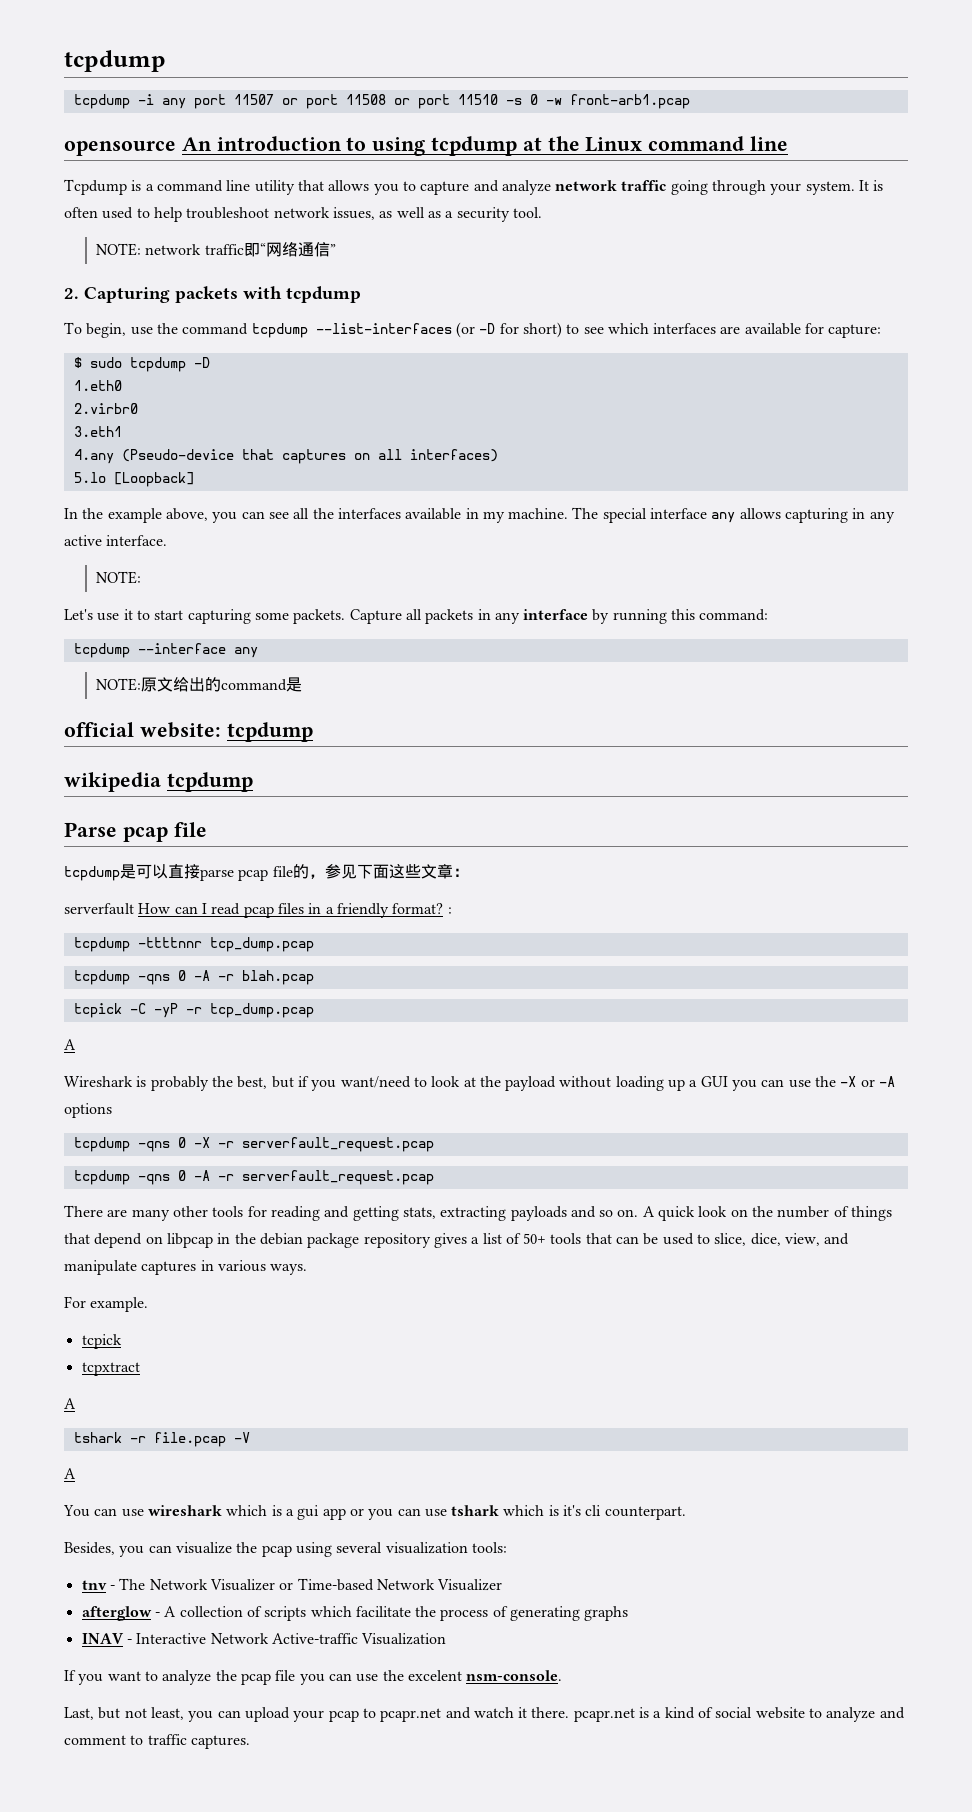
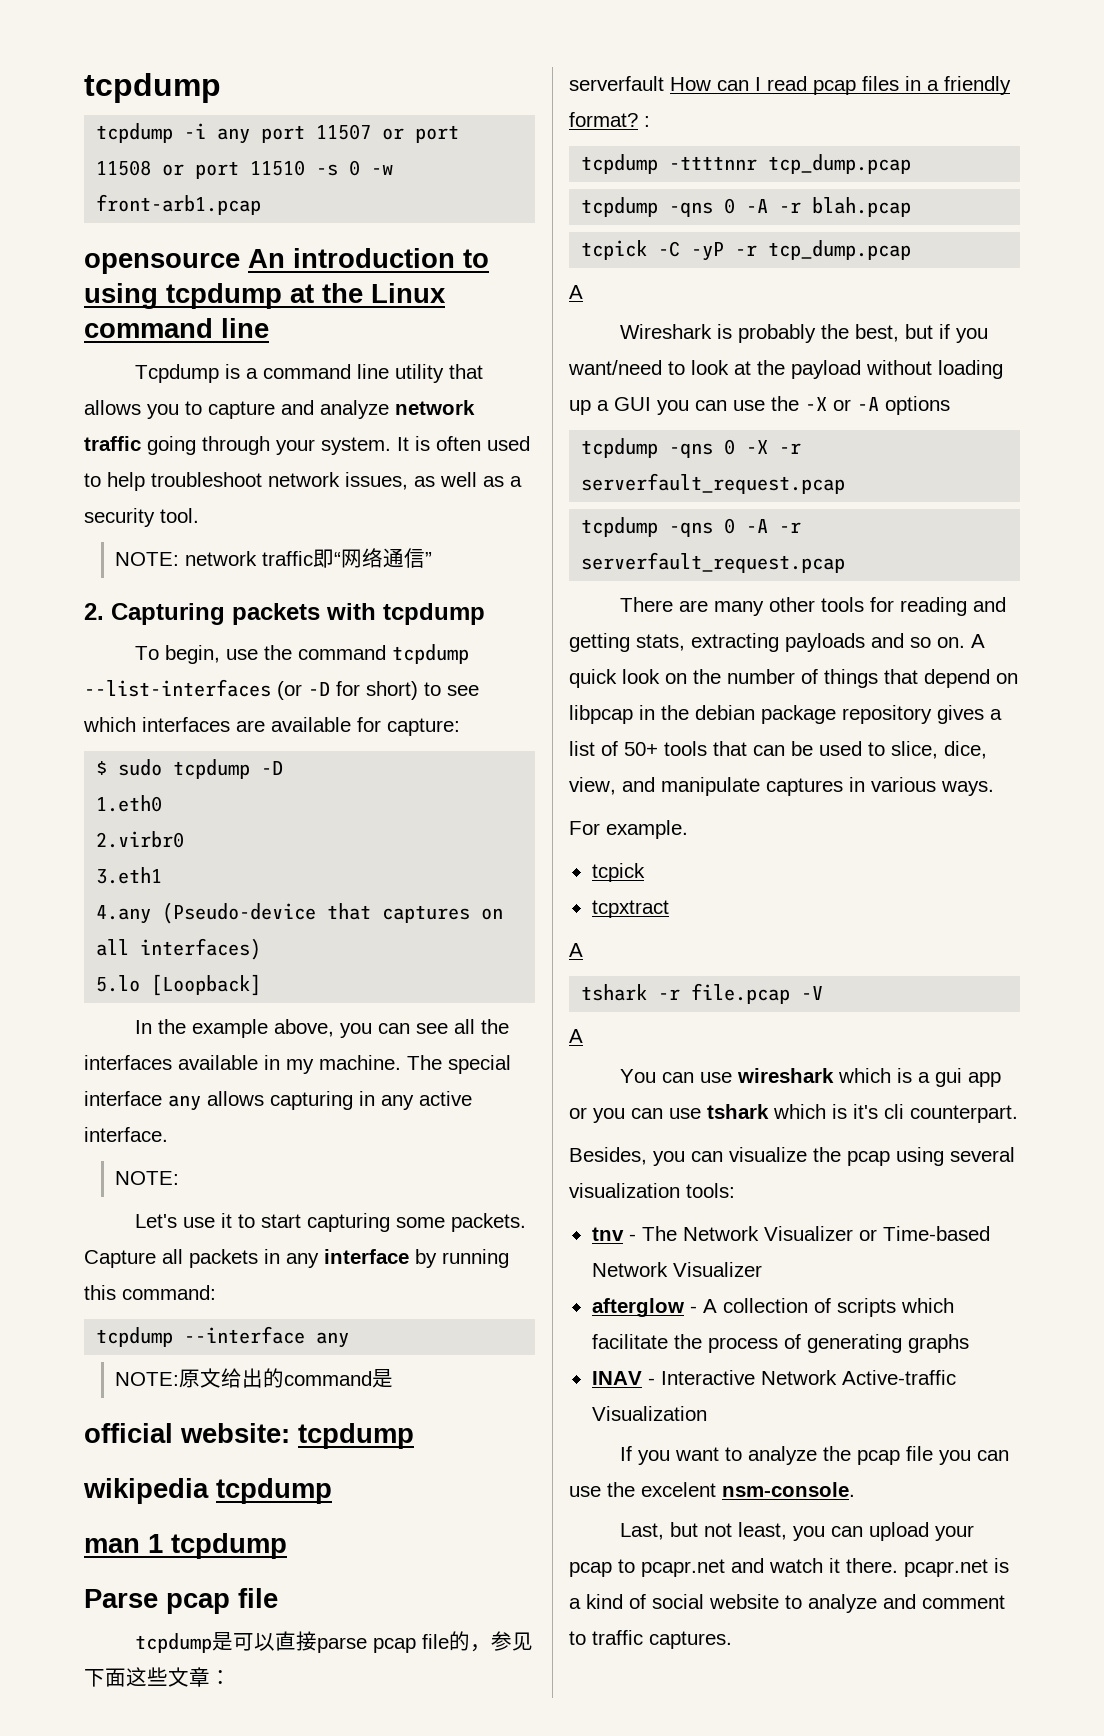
+ man 1 tcpdump

